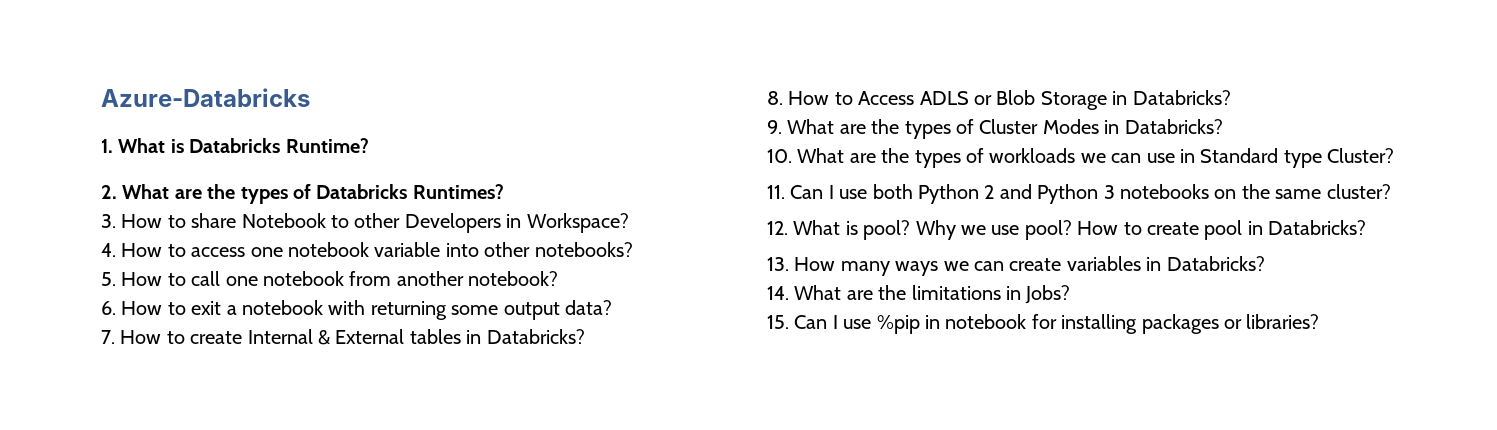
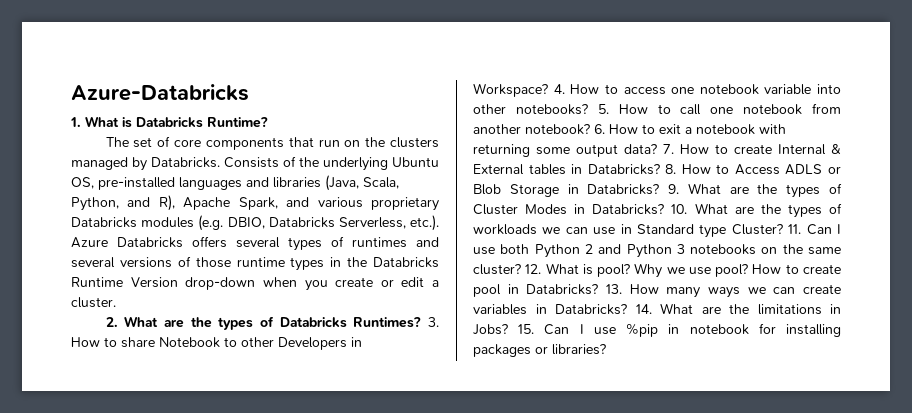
+ The set of core components that run on the clusters managed by Databricks. Consists of the underlying Ubuntu OS, pre-installed languages and libraries (Java, Scala, Python, and R), Apache Spark, and various proprietary Databricks modules (e.g. DBIO, Databricks Serverless, etc.). Azure Databricks offers several types of runtimes and several versions of those runtime types in the Databricks Runtime Version drop-down when you create or edit a cluster.
- 2. What are the types of Databricks Runtimes?
- 3. How to share Notebook to other Developers in Workspace?
- 4. How to access one notebook variable into other notebooks?
- 5. How to call one notebook from another notebook?
- 6. How to exit a notebook with returning some output data?
- 7. How to create Internal & External tables in Databricks?
- 8. How to Access ADLS or Blob Storage in Databricks?
- 9. What are the types of Cluster Modes in Databricks?
- 10. What are the types of workloads we can use in Standard type Cluster?
- 11. Can I use both Python 2 and Python 3 notebooks on the same cluster?
- 12. What is pool?
+ 2. What are the types of Databricks Runtimes? 3. How to share Notebook to other Developers in Workspace? 4. How to access one notebook variable into other notebooks? 5. How to call one notebook from another notebook? 6. How to exit a notebook with returning some output data? 7. How to create Internal & External tables in Databricks? 8. How to Access ADLS or Blob Storage in Databricks? 9. What are the types of Cluster Modes in Databricks? 10. What are the types of workloads we can use in Standard type Cluster? 11. Can I use both Python 2 and Python 3 notebooks on the same cluster? 12. What is pool?
- How to create pool in Databricks?
- 13. How many ways we can create variables in Databricks?
- 14. What are the limitations in Jobs?
- 15. Can I use %pip in notebook for installing packages or libraries?
+ How to create pool in Databricks? 13. How many ways we can create variables in Databricks? 14. What are the limitations in Jobs? 15. Can I use %pip in notebook for installing packages or libraries?

